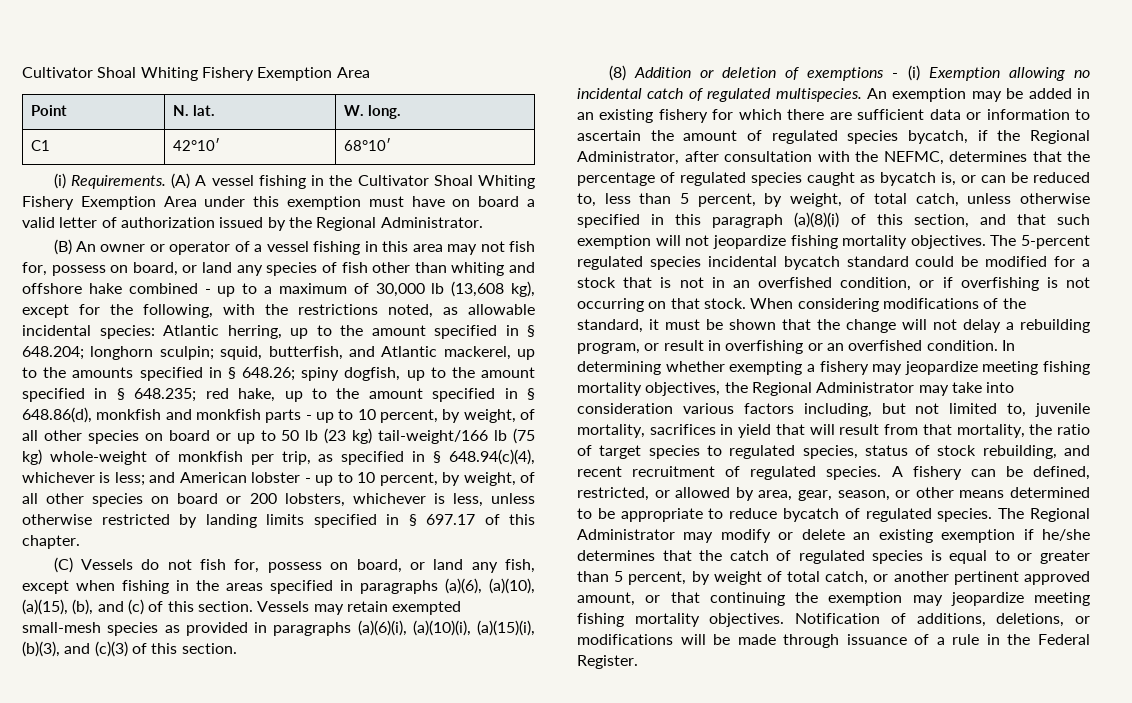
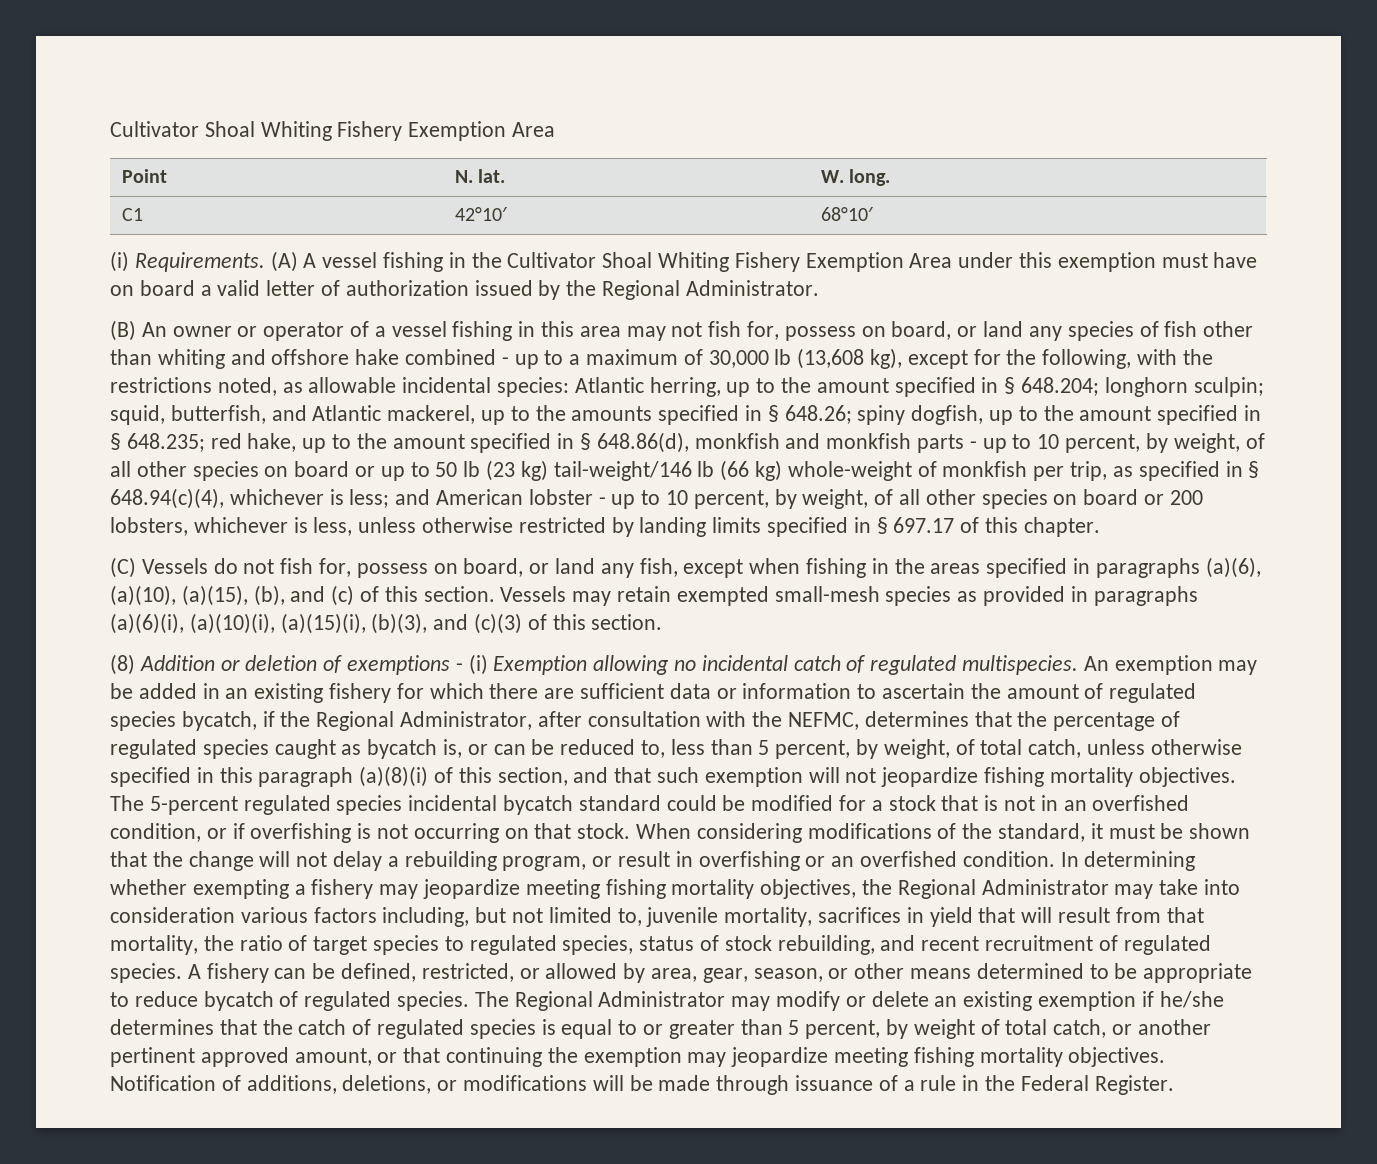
- red hake, up to the amount specified in § 648.86(d), monkfish and monkfish parts - up to 10 percent, by weight, of all other species on board or up to 50 lb (23 kg) tail-weight/166 lb (75 kg) whole-weight of monkfish per trip, as specified in § 648.94(c)(4), whichever is less;
+ red hake, up to the amount specified in § 648.86(d), monkfish and monkfish parts - up to 10 percent, by weight, of all other species on board or up to 50 lb (23 kg) tail-weight/146 lb (66 kg) whole-weight of monkfish per trip, as specified in § 648.94(c)(4), whichever is less;

